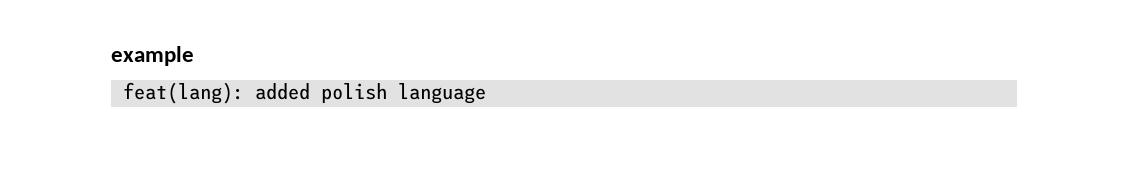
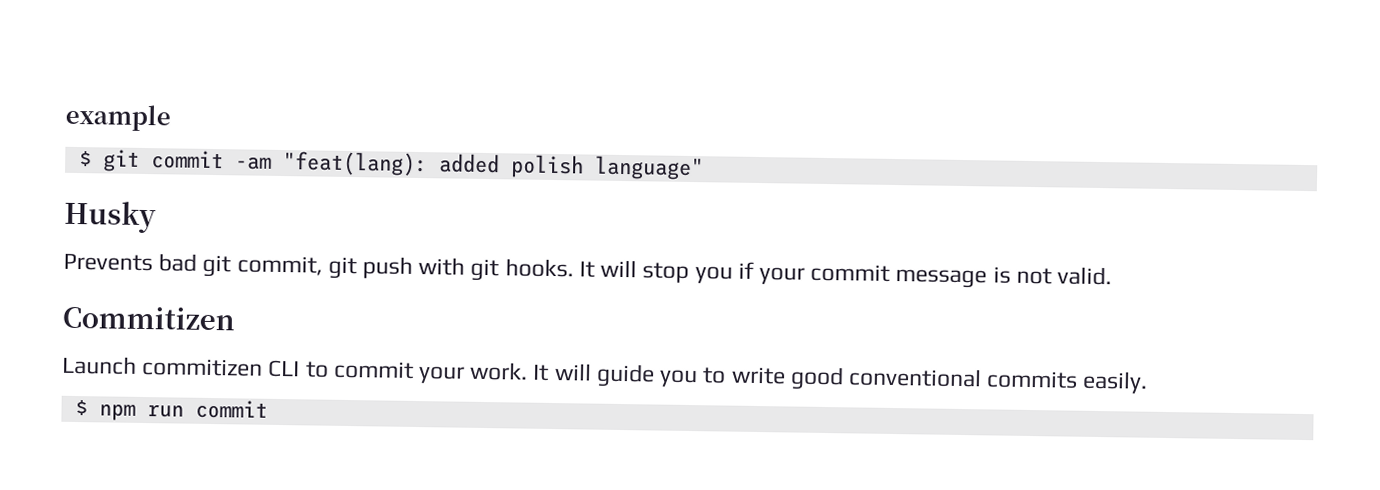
- feat(lang): added polish language
+ $ git commit -am "feat(lang): added polish language"
+ Husky
+ Prevents bad git commit, git push with git hooks. It will stop you if your commit message is not valid.
+ Commitizen
+ Launch commitizen CLI to commit your work. It will guide you to write good conventional commits easily.
+ $ npm run commit

